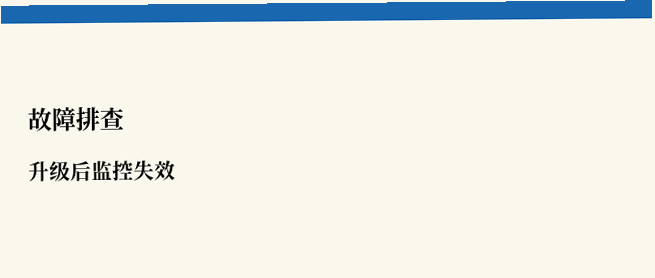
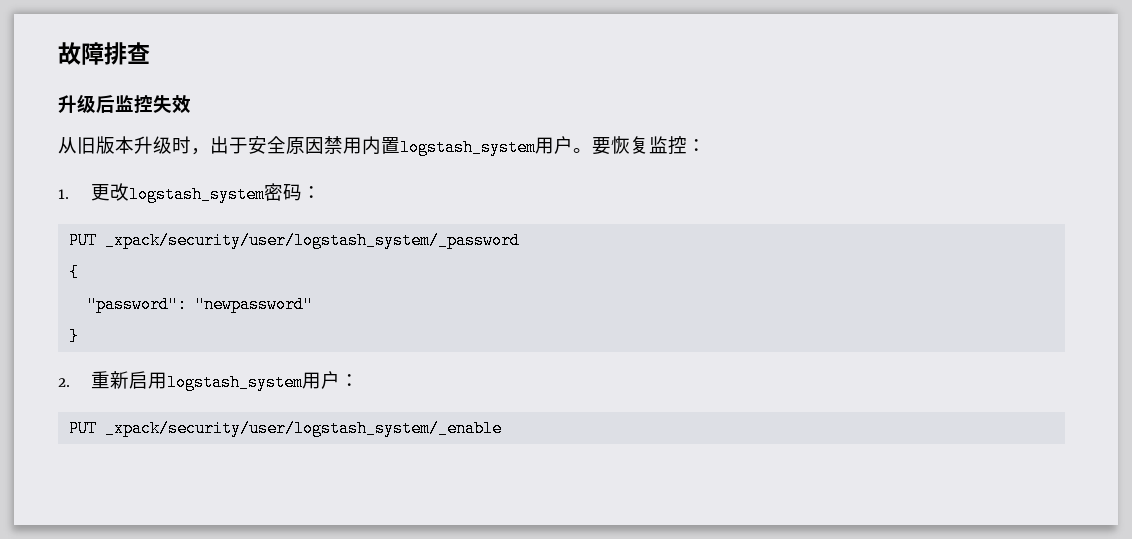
+ 从旧版本升级时，出于安全原因禁用内置logstash_system用户。要恢复监控：
+ 1.更改logstash_system密码：
+ PUT _xpack/security/user/logstash_system/_password
+ {
+ "password": "newpassword"
+ }
+ 2.重新启用logstash_system用户：
+ PUT _xpack/security/user/logstash_system/_enable

